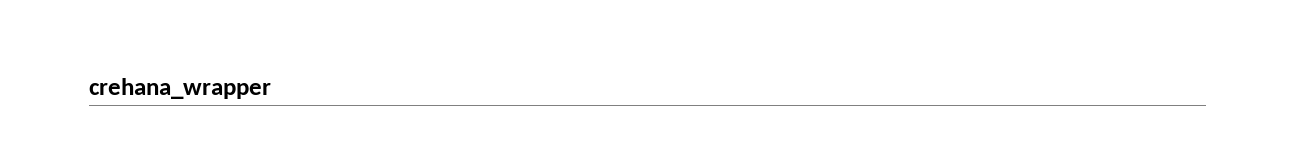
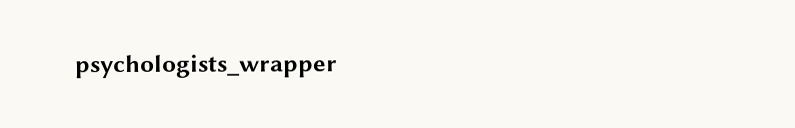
- crehana_wrapper
+ psychologists_wrapper

